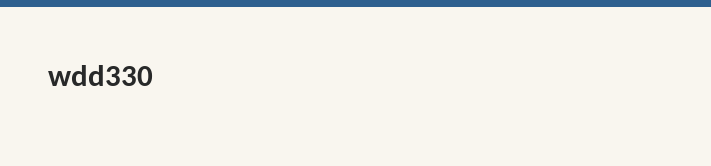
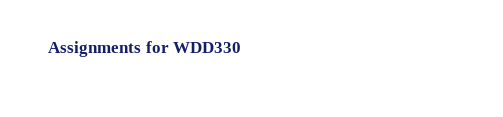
- wdd330
+ Assignments for WDD330

